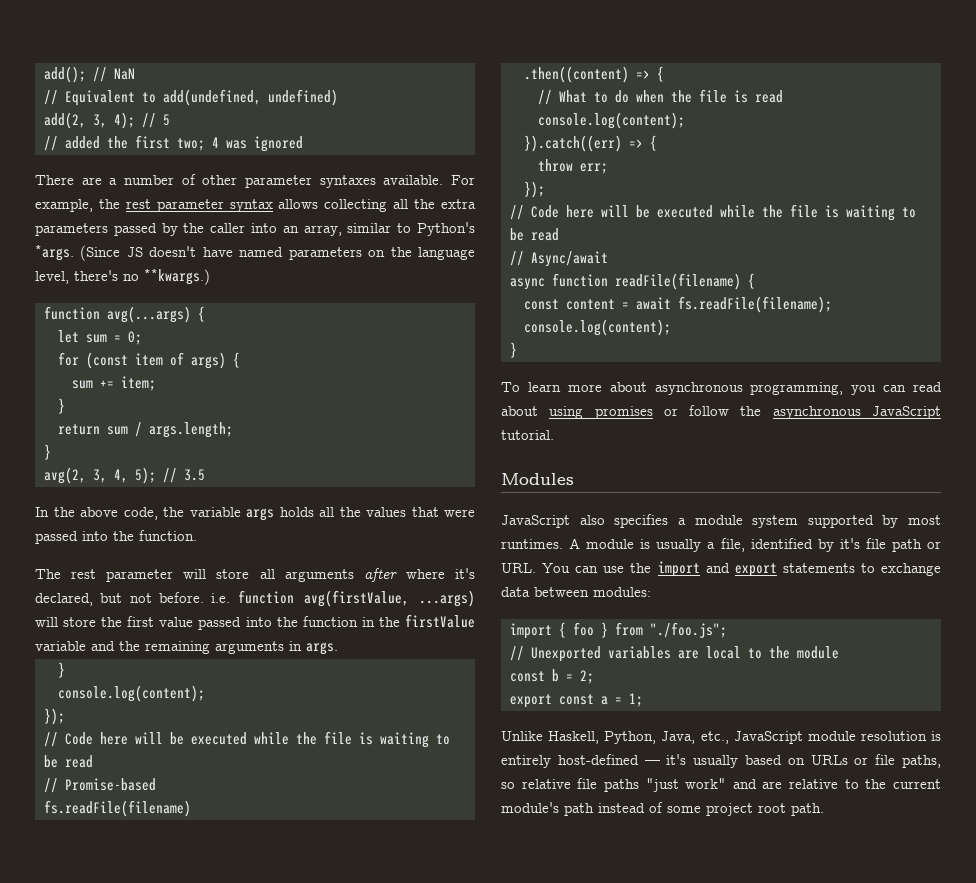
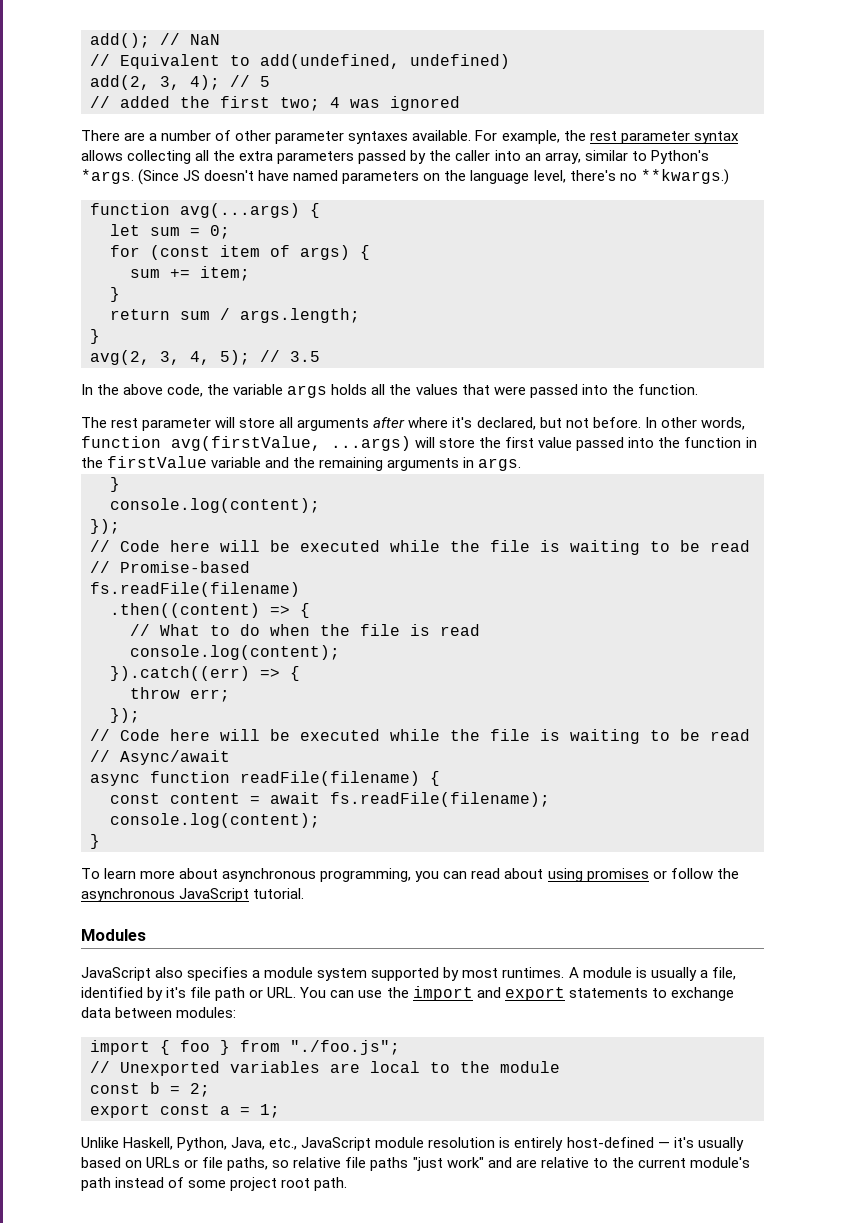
- The rest parameter will store all arguments after where it's declared, but not before. i.e. function avg(firstValue, ...args) will store the first value passed into the function in the firstValue variable and the remaining arguments in args.
+ The rest parameter will store all arguments after where it's declared, but not before. In other words, function avg(firstValue, ...args) will store the first value passed into the function in the firstValue variable and the remaining arguments in args.

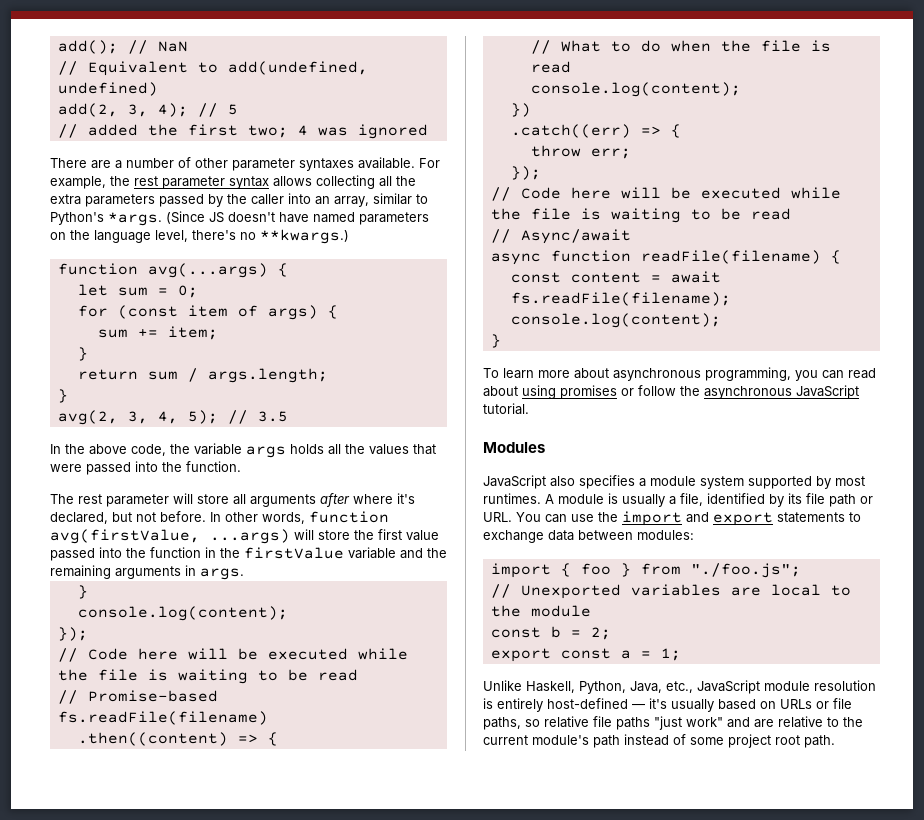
- }).catch((err) => {
+ })
+ .catch((err) => {
- A module is usually a file, identified by it's file path or URL. You can use the import and export statements to exchange data between modules:
+ A module is usually a file, identified by its file path or URL. You can use the import and export statements to exchange data between modules:

